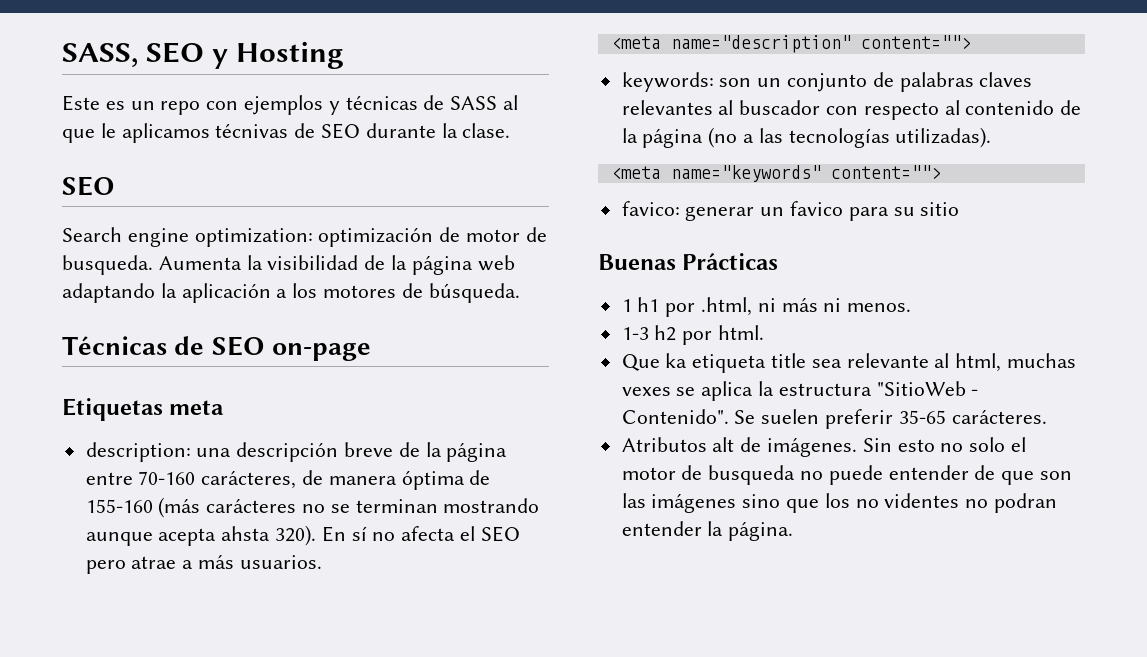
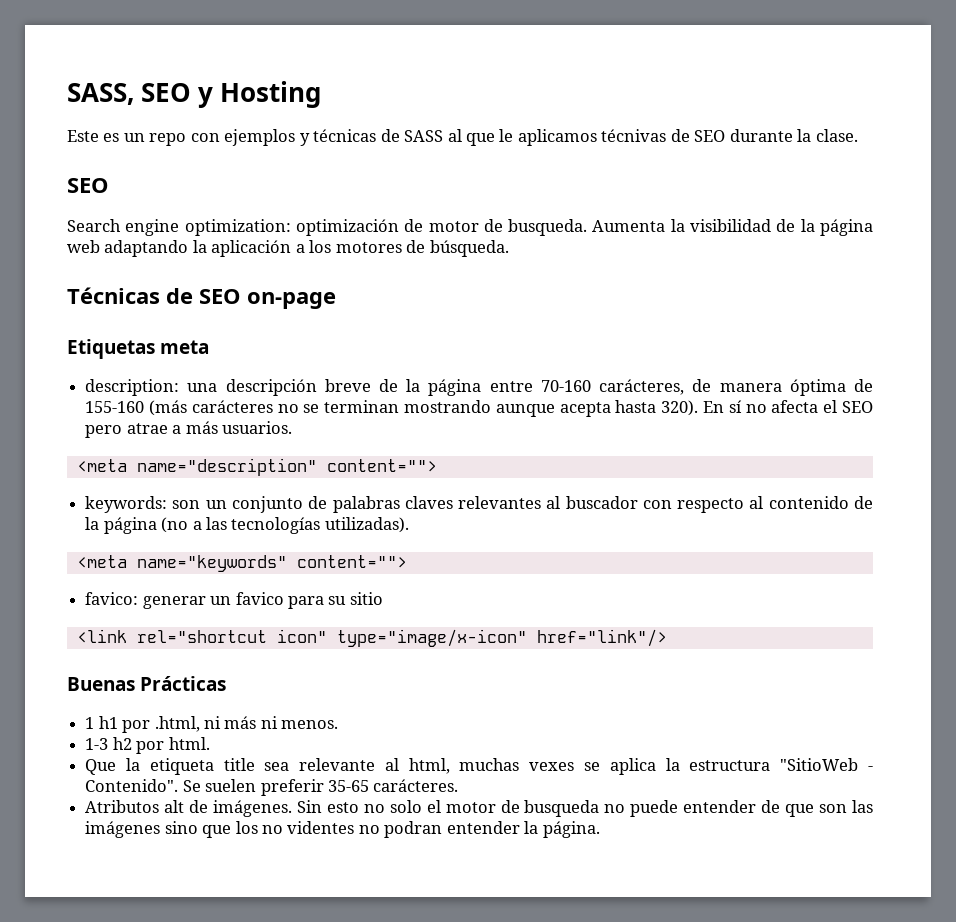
- description: una descripción breve de la página entre 70-160 carácteres, de manera óptima de 155-160 (más carácteres no se terminan mostrando aunque acepta ahsta 320).
+ description: una descripción breve de la página entre 70-160 carácteres, de manera óptima de 155-160 (más carácteres no se terminan mostrando aunque acepta hasta 320).
+ <link rel="shortcut icon" type="image/x-icon" href="link"/>
- Que ka etiqueta title sea relevante al html, muchas vexes se aplica la estructura "SitioWeb - Contenido".
+ Que la etiqueta title sea relevante al html, muchas vexes se aplica la estructura "SitioWeb - Contenido".

